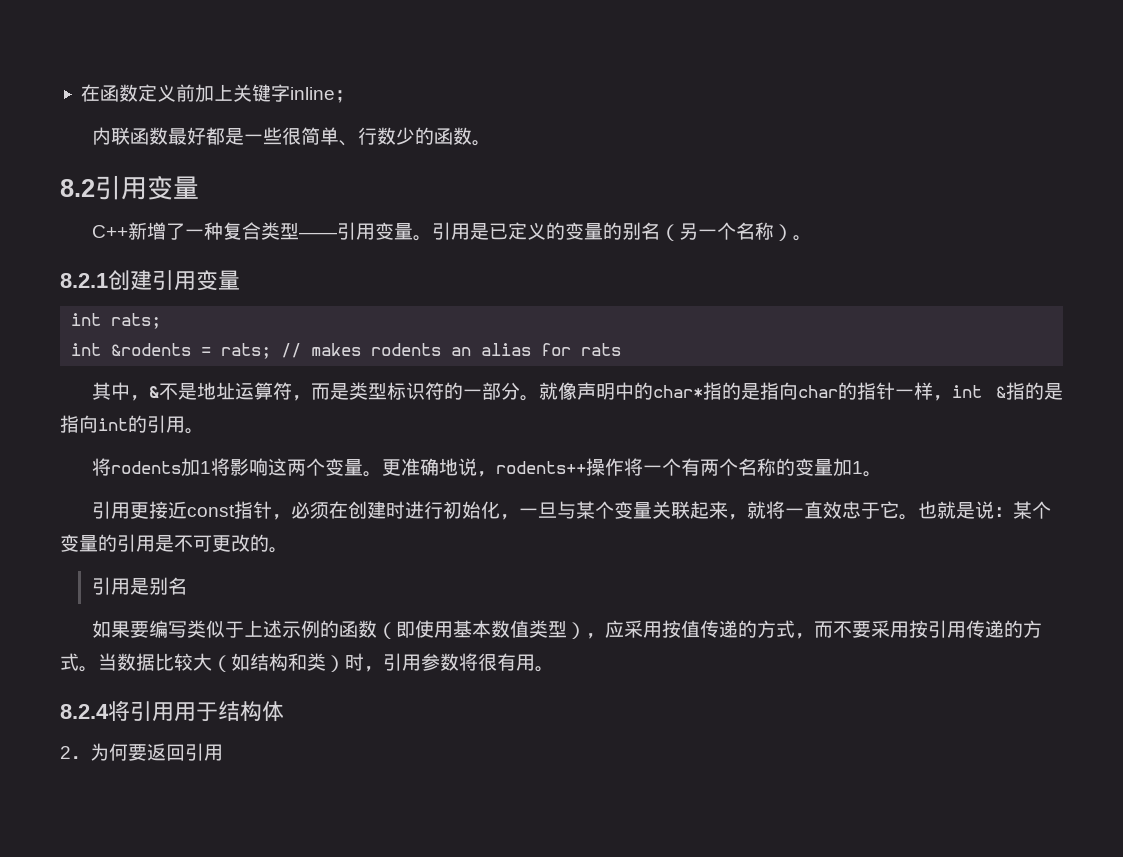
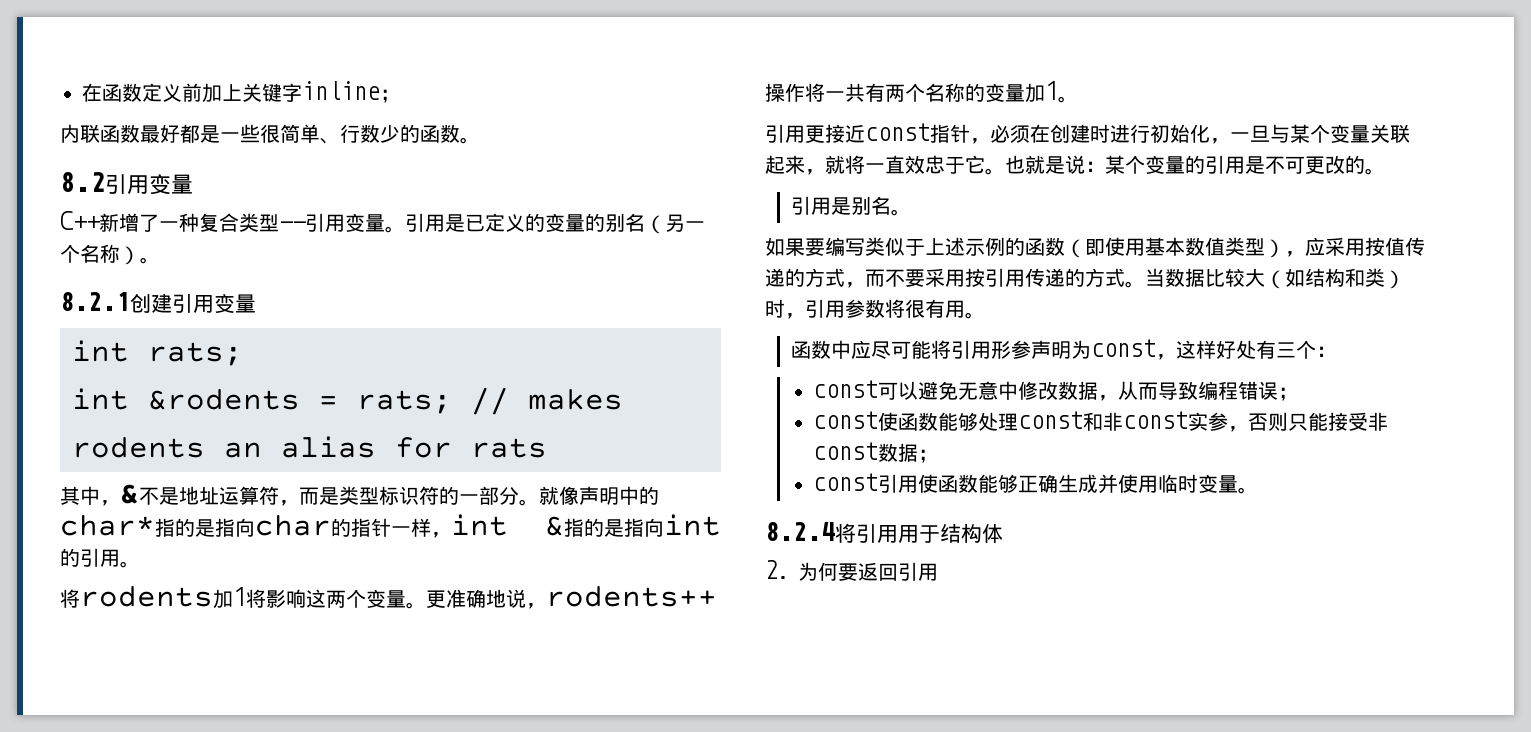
- 更准确地说，rodents++操作将一个有两个名称的变量加1。
+ 更准确地说，rodents++操作将一共有两个名称的变量加1。
- 引用是别名
+ 引用是别名。
+ 函数中应尽可能将引用形参声明为const，这样好处有三个：
+ const可以避免无意中修改数据，从而导致编程错误；
+ const使函数能够处理const和非const实参，否则只能接受非const数据；
+ const引用使函数能够正确生成并使用临时变量。

